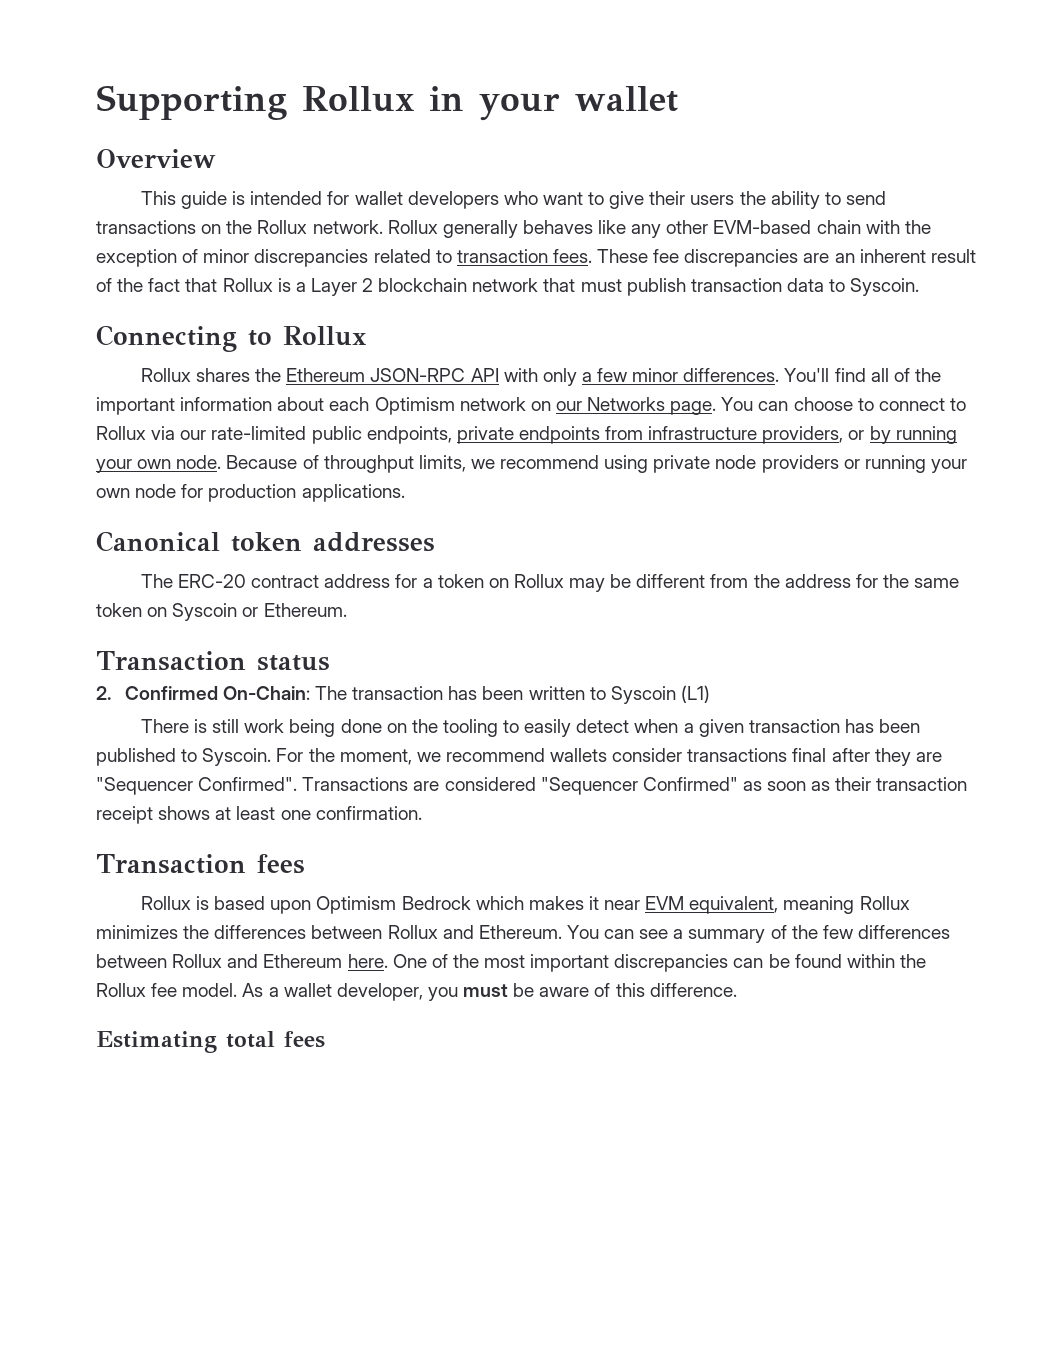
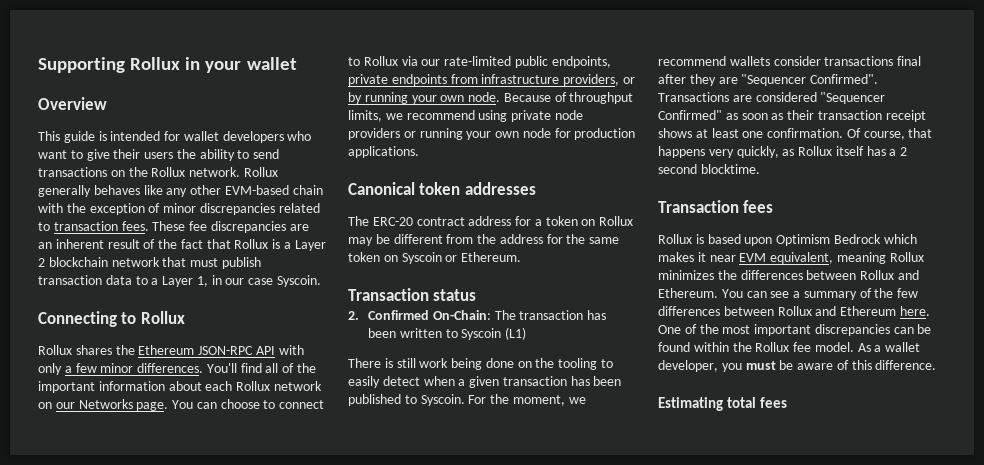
- These fee discrepancies are an inherent result of the fact that Rollux is a Layer 2 blockchain network that must publish transaction data to Syscoin.
+ These fee discrepancies are an inherent result of the fact that Rollux is a Layer 2 blockchain network that must publish transaction data to a Layer 1, in our case Syscoin.
- You'll find all of the important information about each Optimism network on our Networks page.
+ You'll find all of the important information about each Rollux network on our Networks page.
+ Of course, that happens very quickly, as Rollux itself has a 2 second blocktime.

